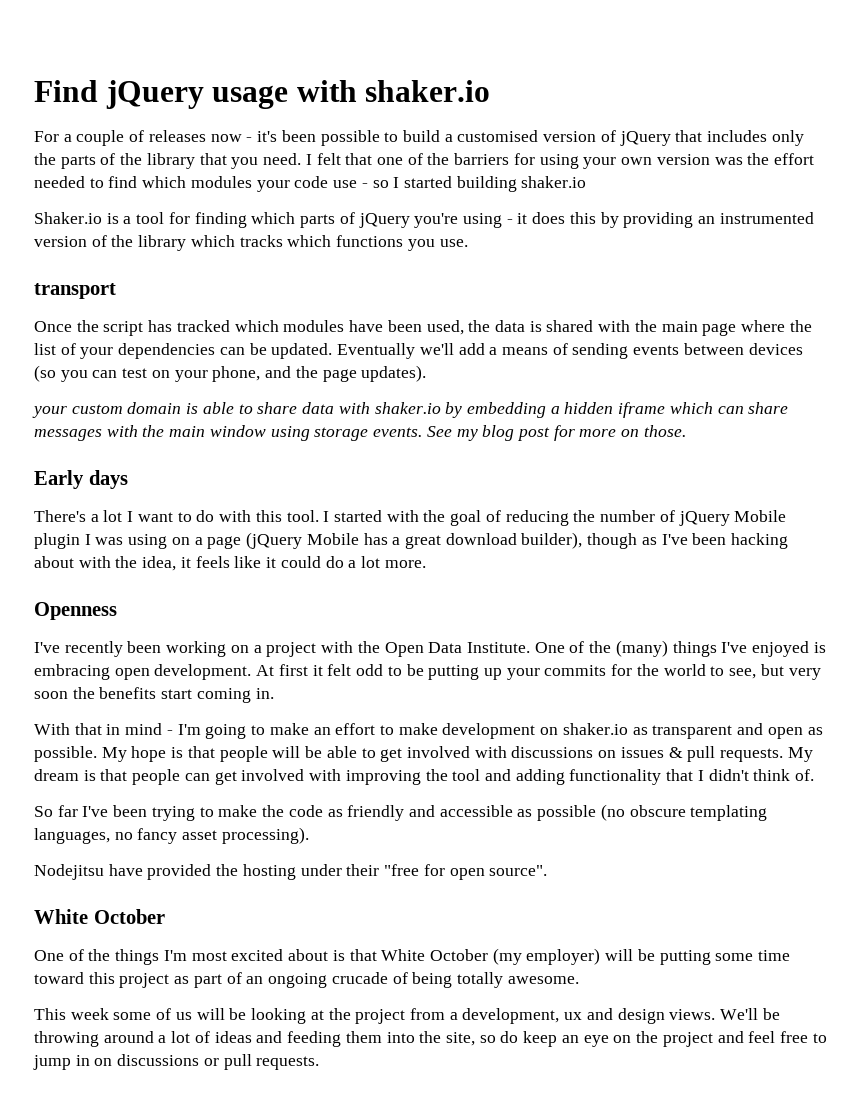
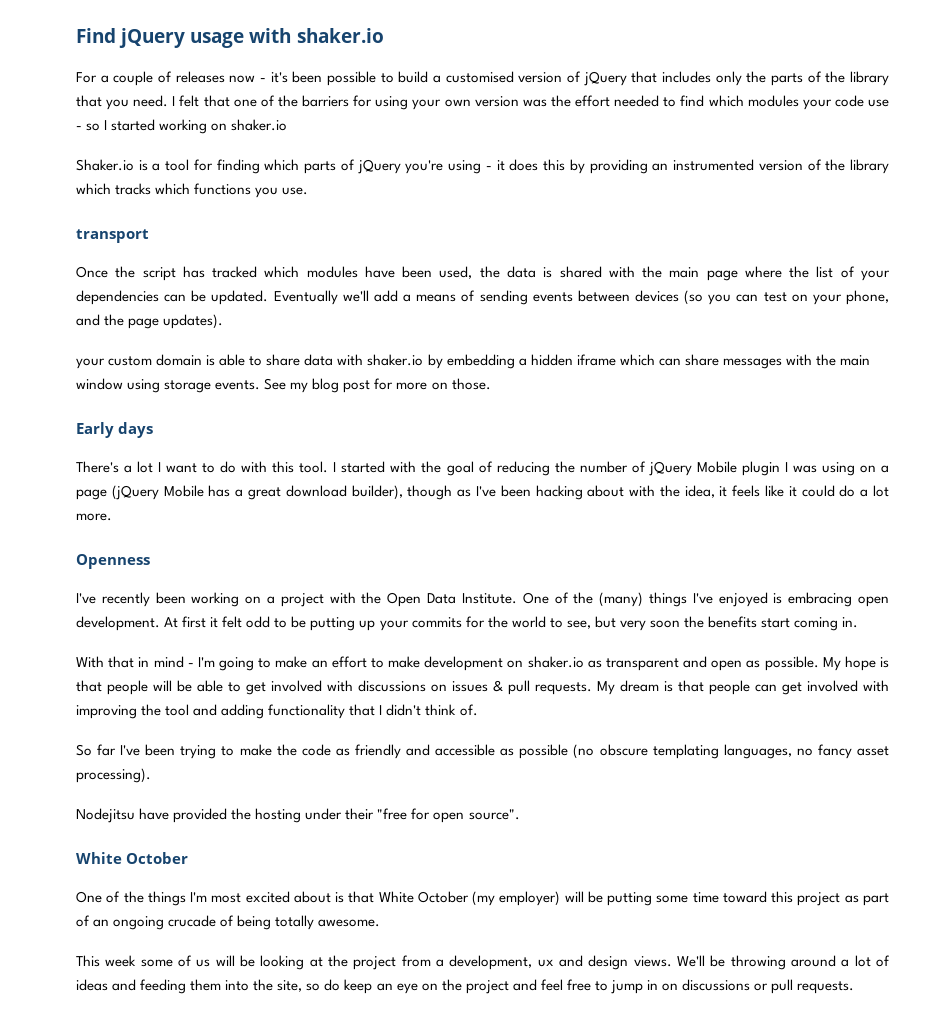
- I felt that one of the barriers for using your own version was the effort needed to find which modules your code use - so I started building shaker.io
+ I felt that one of the barriers for using your own version was the effort needed to find which modules your code use - so I started working on shaker.io

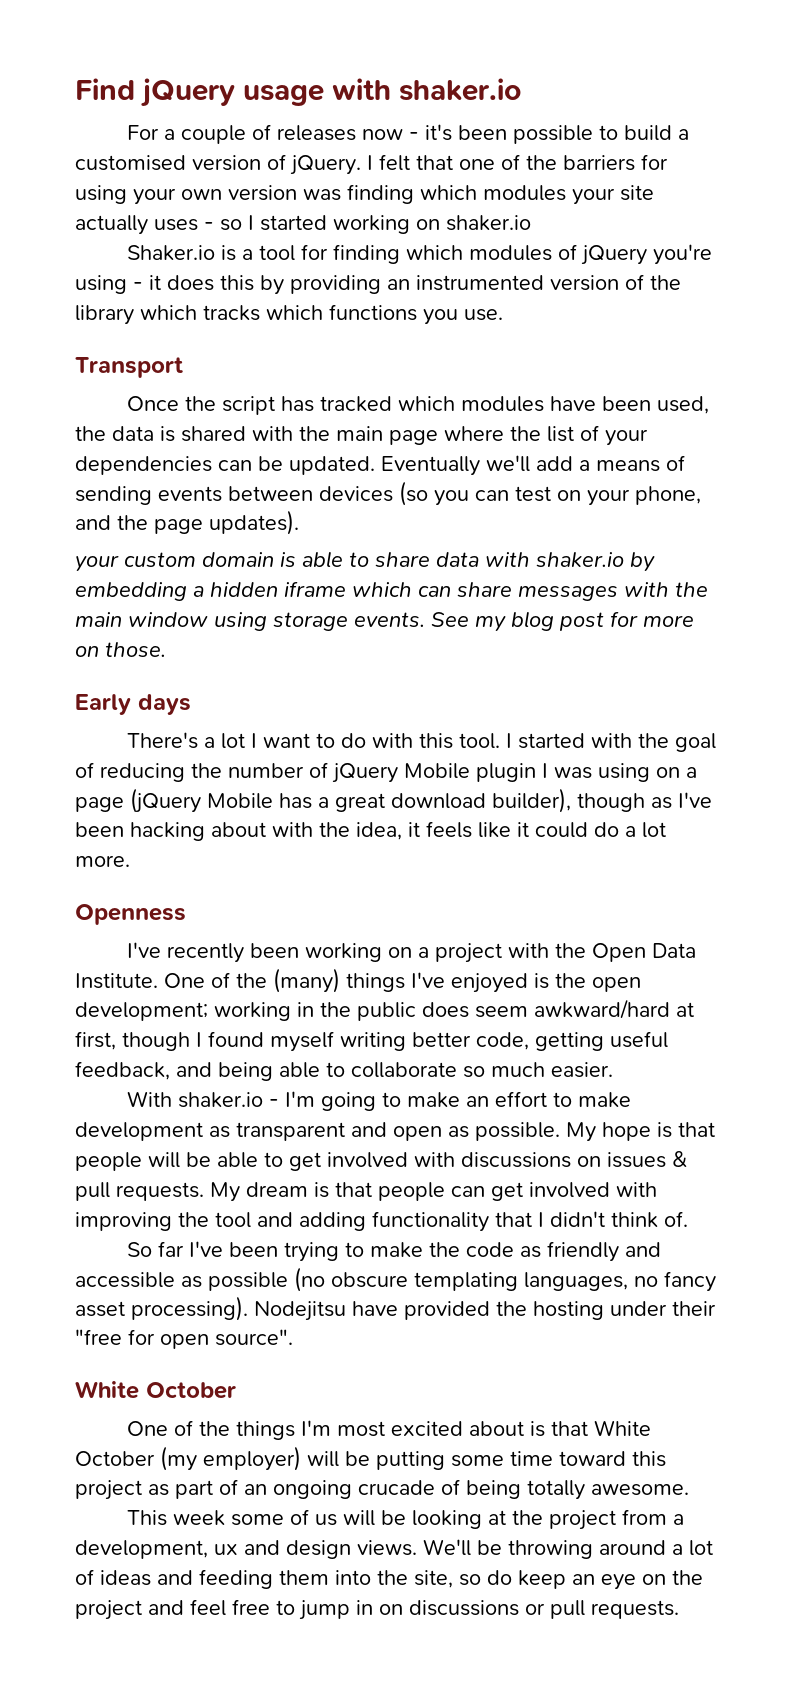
- For a couple of releases now - it's been possible to build a customised version of jQuery that includes only the parts of the library that you need.
+ For a couple of releases now - it's been possible to build a customised version of jQuery.
- I felt that one of the barriers for using your own version was the effort needed to find which modules your code use - so I started working on shaker.io
+ I felt that one of the barriers for using your own version was finding which modules your site actually uses - so I started working on shaker.io
- Shaker.io is a tool for finding which parts of jQuery you're using - it does this by providing an instrumented version of the library which tracks which functions you use.
+ Shaker.io is a tool for finding which modules of jQuery you're using - it does this by providing an instrumented version of the library which tracks which functions you use.
- transport
+ Transport
- One of the (many) things I've enjoyed is embracing open development. At first it felt odd to be putting up your commits for the world to see, but very soon the benefits start coming in.
- With that in mind - I'm going to make an effort to make development on shaker.io as transparent and open as possible.
+ One of the (many) things I've enjoyed is the open development; working in the public does seem awkward/hard at first, though I found myself writing better code, getting useful feedback, and being able to collaborate so much easier.
+ With shaker.io - I'm going to make an effort to make development as transparent and open as possible.
- So far I've been trying to make the code as friendly and accessible as possible (no obscure templating languages, no fancy asset processing).
- Nodejitsu have provided the hosting under their "free for open source".
+ So far I've been trying to make the code as friendly and accessible as possible (no obscure templating languages, no fancy asset processing). Nodejitsu have provided the hosting under their "free for open source".

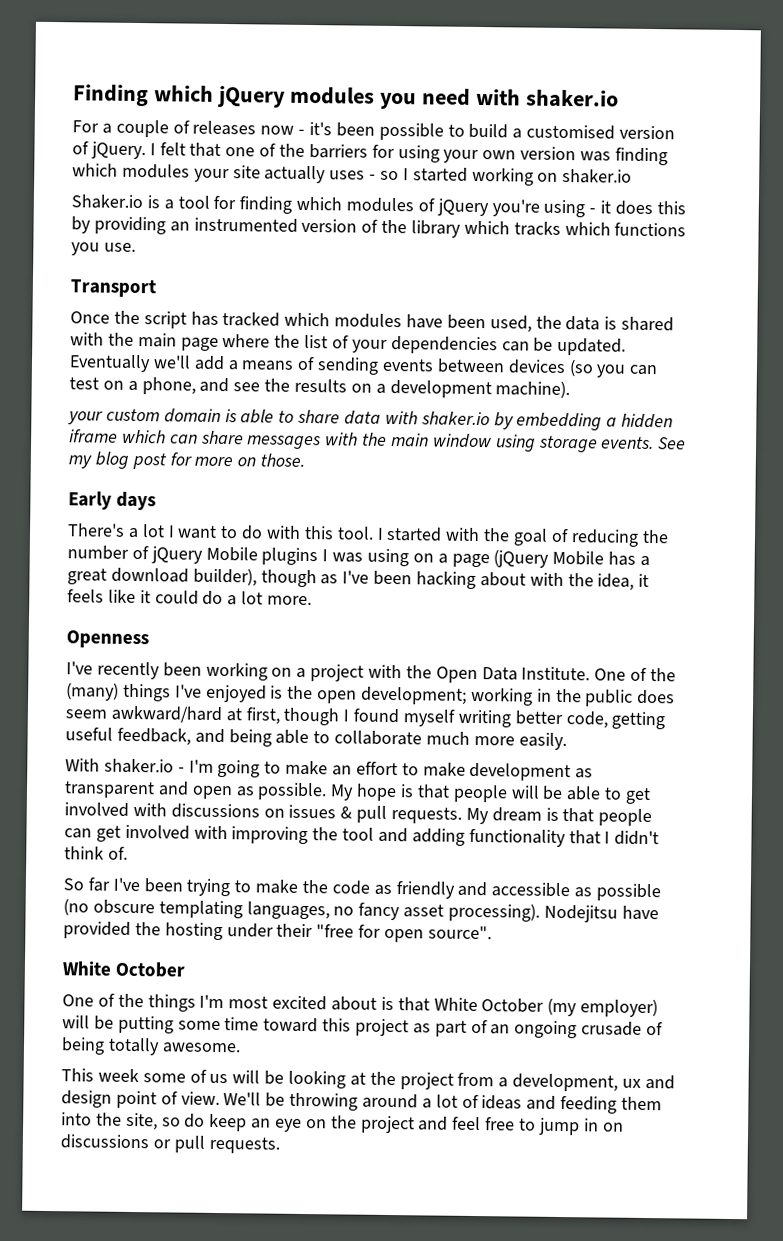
- Find jQuery usage with shaker.io
+ Finding which jQuery modules you need with shaker.io
- Eventually we'll add a means of sending events between devices (so you can test on your phone, and the page updates).
+ Eventually we'll add a means of sending events between devices (so you can test on a phone, and see the results on a development machine).
- I started with the goal of reducing the number of jQuery Mobile plugin I was using on a page (jQuery Mobile has a great download builder), though as I've been hacking about with the idea, it feels like it could do a lot more.
+ I started with the goal of reducing the number of jQuery Mobile plugins I was using on a page (jQuery Mobile has a great download builder), though as I've been hacking about with the idea, it feels like it could do a lot more.
- One of the (many) things I've enjoyed is the open development; working in the public does seem awkward/hard at first, though I found myself writing better code, getting useful feedback, and being able to collaborate so much easier.
+ One of the (many) things I've enjoyed is the open development; working in the public does seem awkward/hard at first, though I found myself writing better code, getting useful feedback, and being able to collaborate much more easily.
- One of the things I'm most excited about is that White October (my employer) will be putting some time toward this project as part of an ongoing crucade of being totally awesome.
+ One of the things I'm most excited about is that White October (my employer) will be putting some time toward this project as part of an ongoing crusade of being totally awesome.
- This week some of us will be looking at the project from a development, ux and design views.
+ This week some of us will be looking at the project from a development, ux and design point of view.

